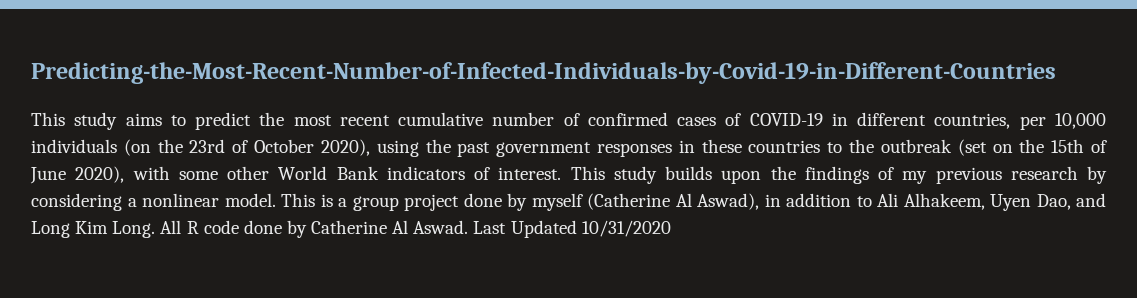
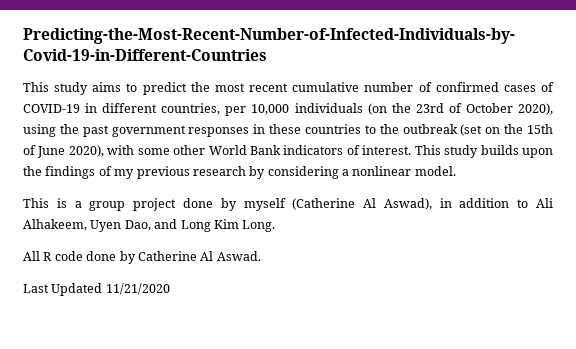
- This study builds upon the findings of my previous research by considering a nonlinear model. This is a group project done by myself (Catherine Al Aswad), in addition to Ali Alhakeem, Uyen Dao, and Long Kim Long. All R code done by Catherine Al Aswad. Last Updated 10/31/2020
+ This study builds upon the findings of my previous research by considering a nonlinear model.
+ This is a group project done by myself (Catherine Al Aswad), in addition to Ali Alhakeem, Uyen Dao, and Long Kim Long.
+ All R code done by Catherine Al Aswad.
+ Last Updated 11/21/2020

